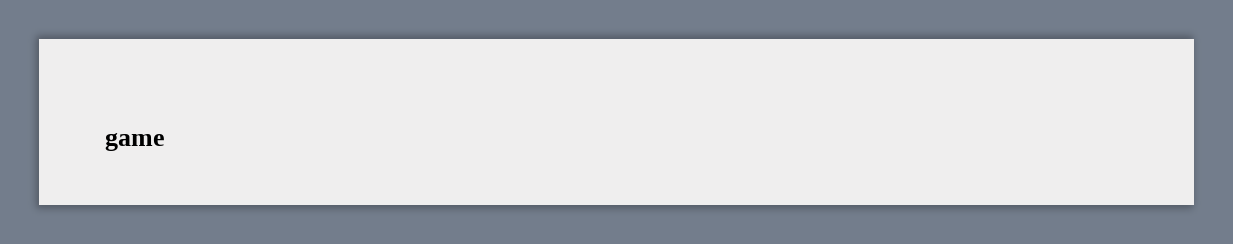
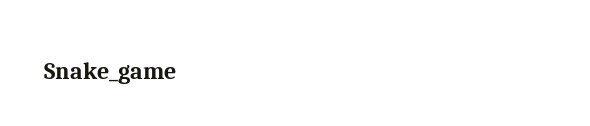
- game
+ Snake_game

